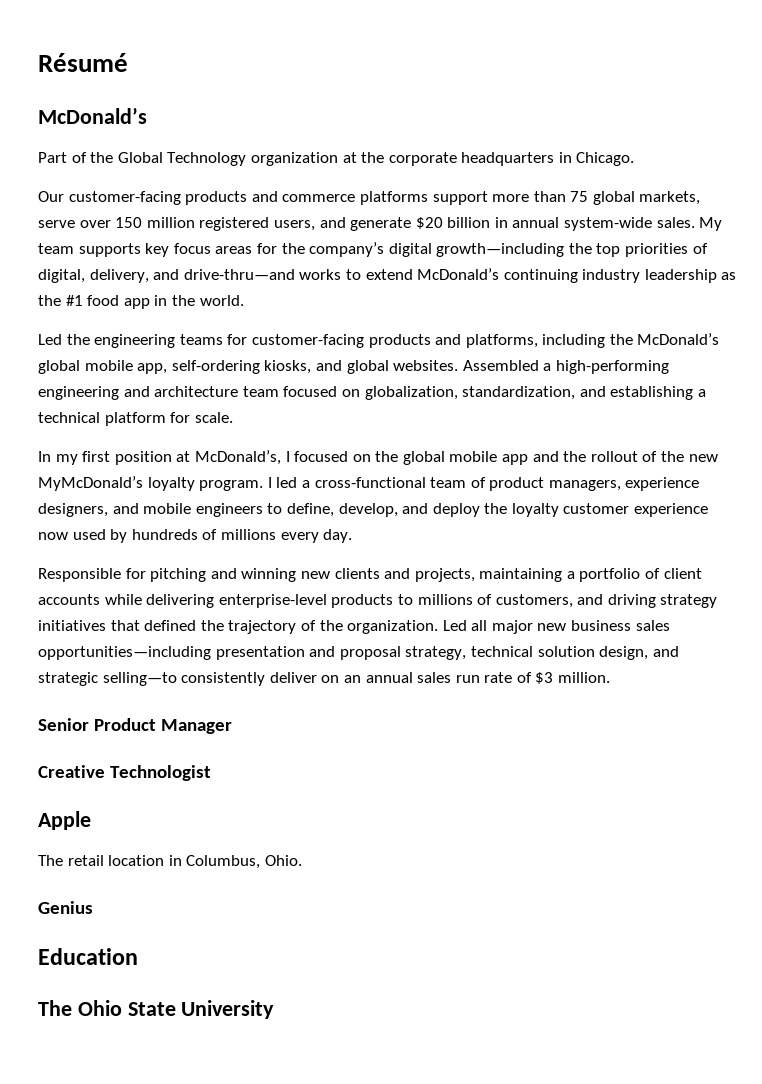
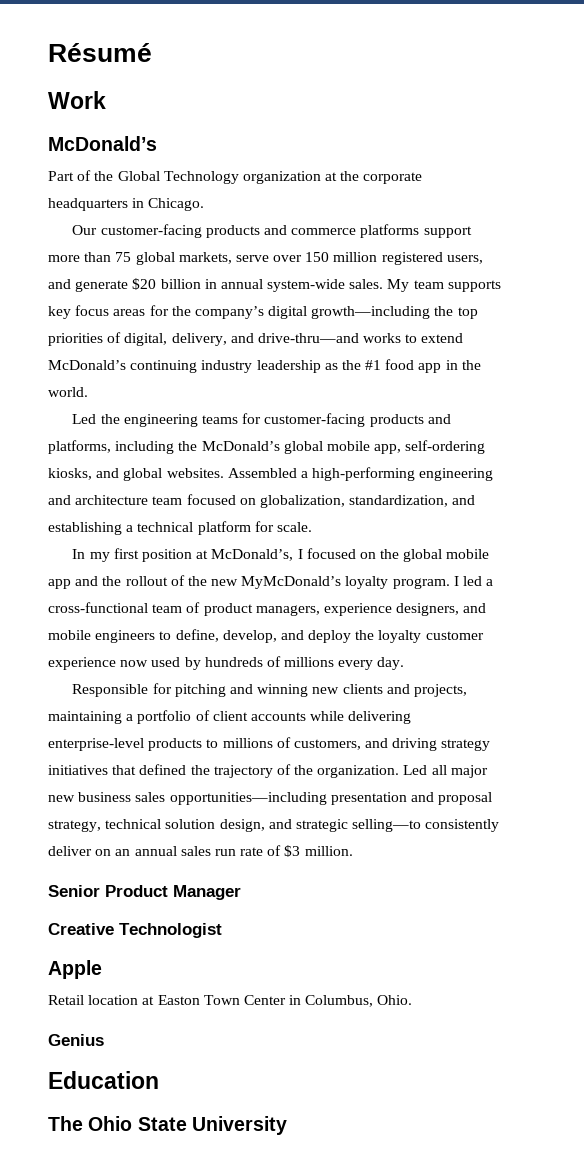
+ Work
- The retail location in Columbus, Ohio.
+ Retail location at Easton Town Center in Columbus, Ohio.

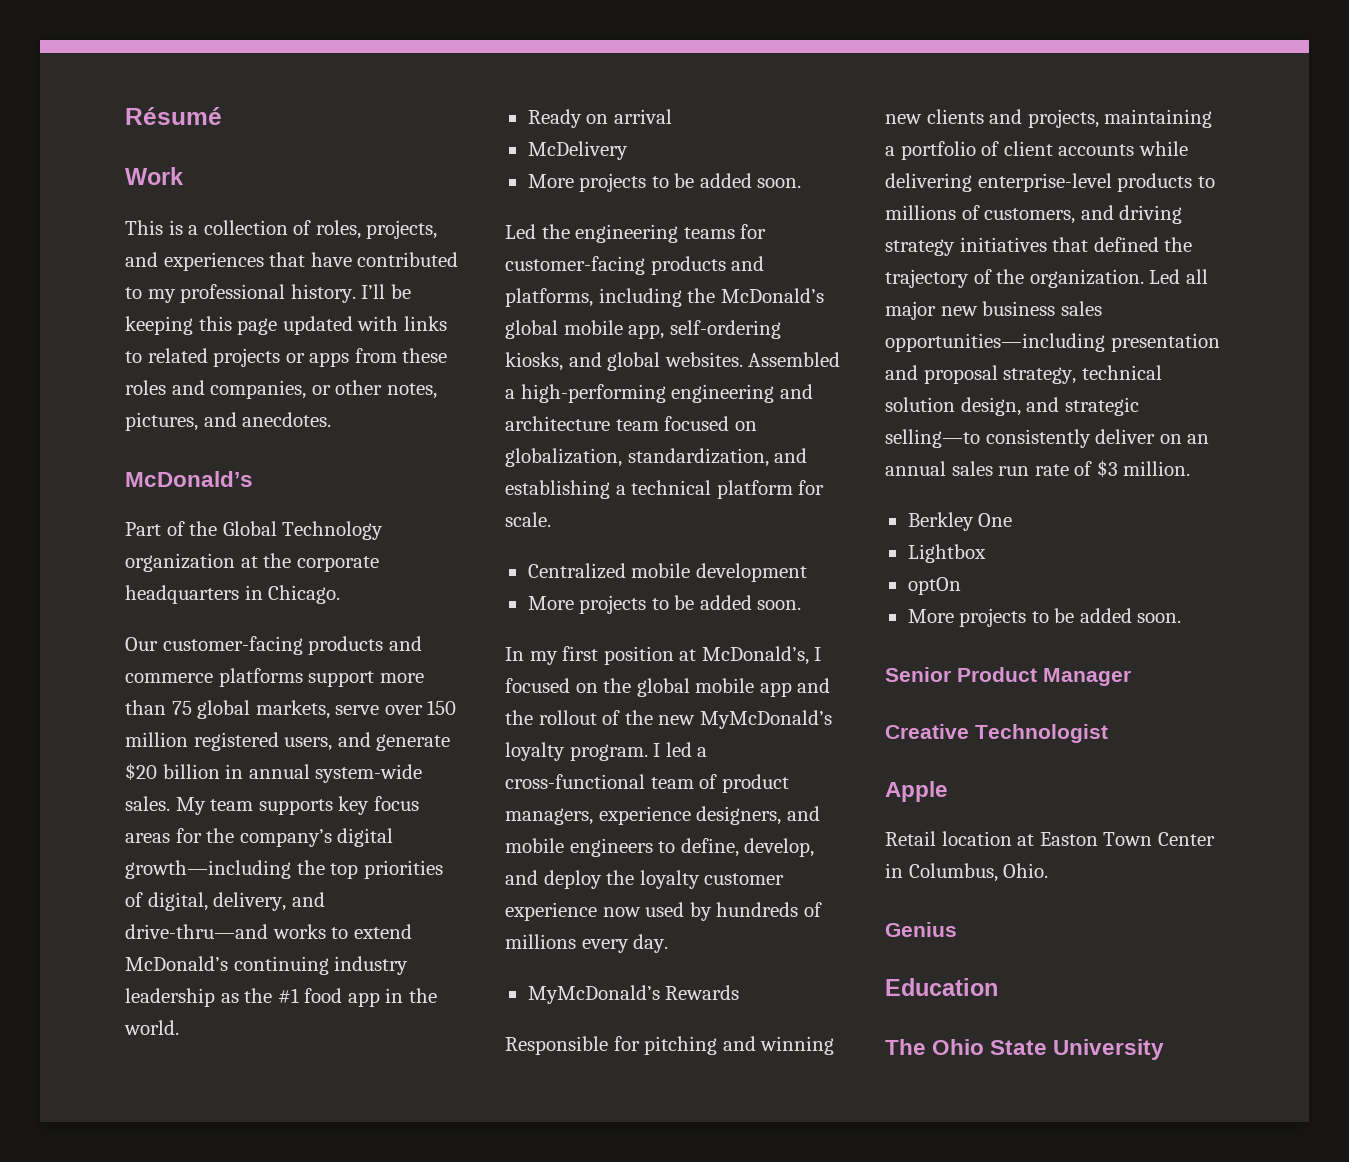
+ This is a collection of roles, projects, and experiences that have contributed to my professional history. I’ll be keeping this page updated with links to related projects or apps from these roles and companies, or other notes, pictures, and anecdotes.
+ Ready on arrival
+ McDelivery
+ More projects to be added soon.
+ Centralized mobile development
+ More projects to be added soon.
+ MyMcDonald’s Rewards
+ Berkley One
+ Lightbox
+ optOn
+ More projects to be added soon.

